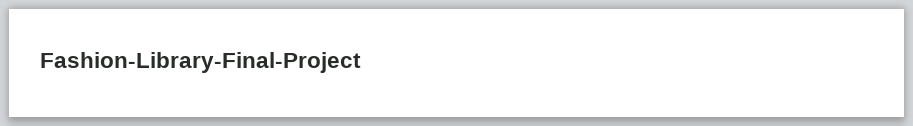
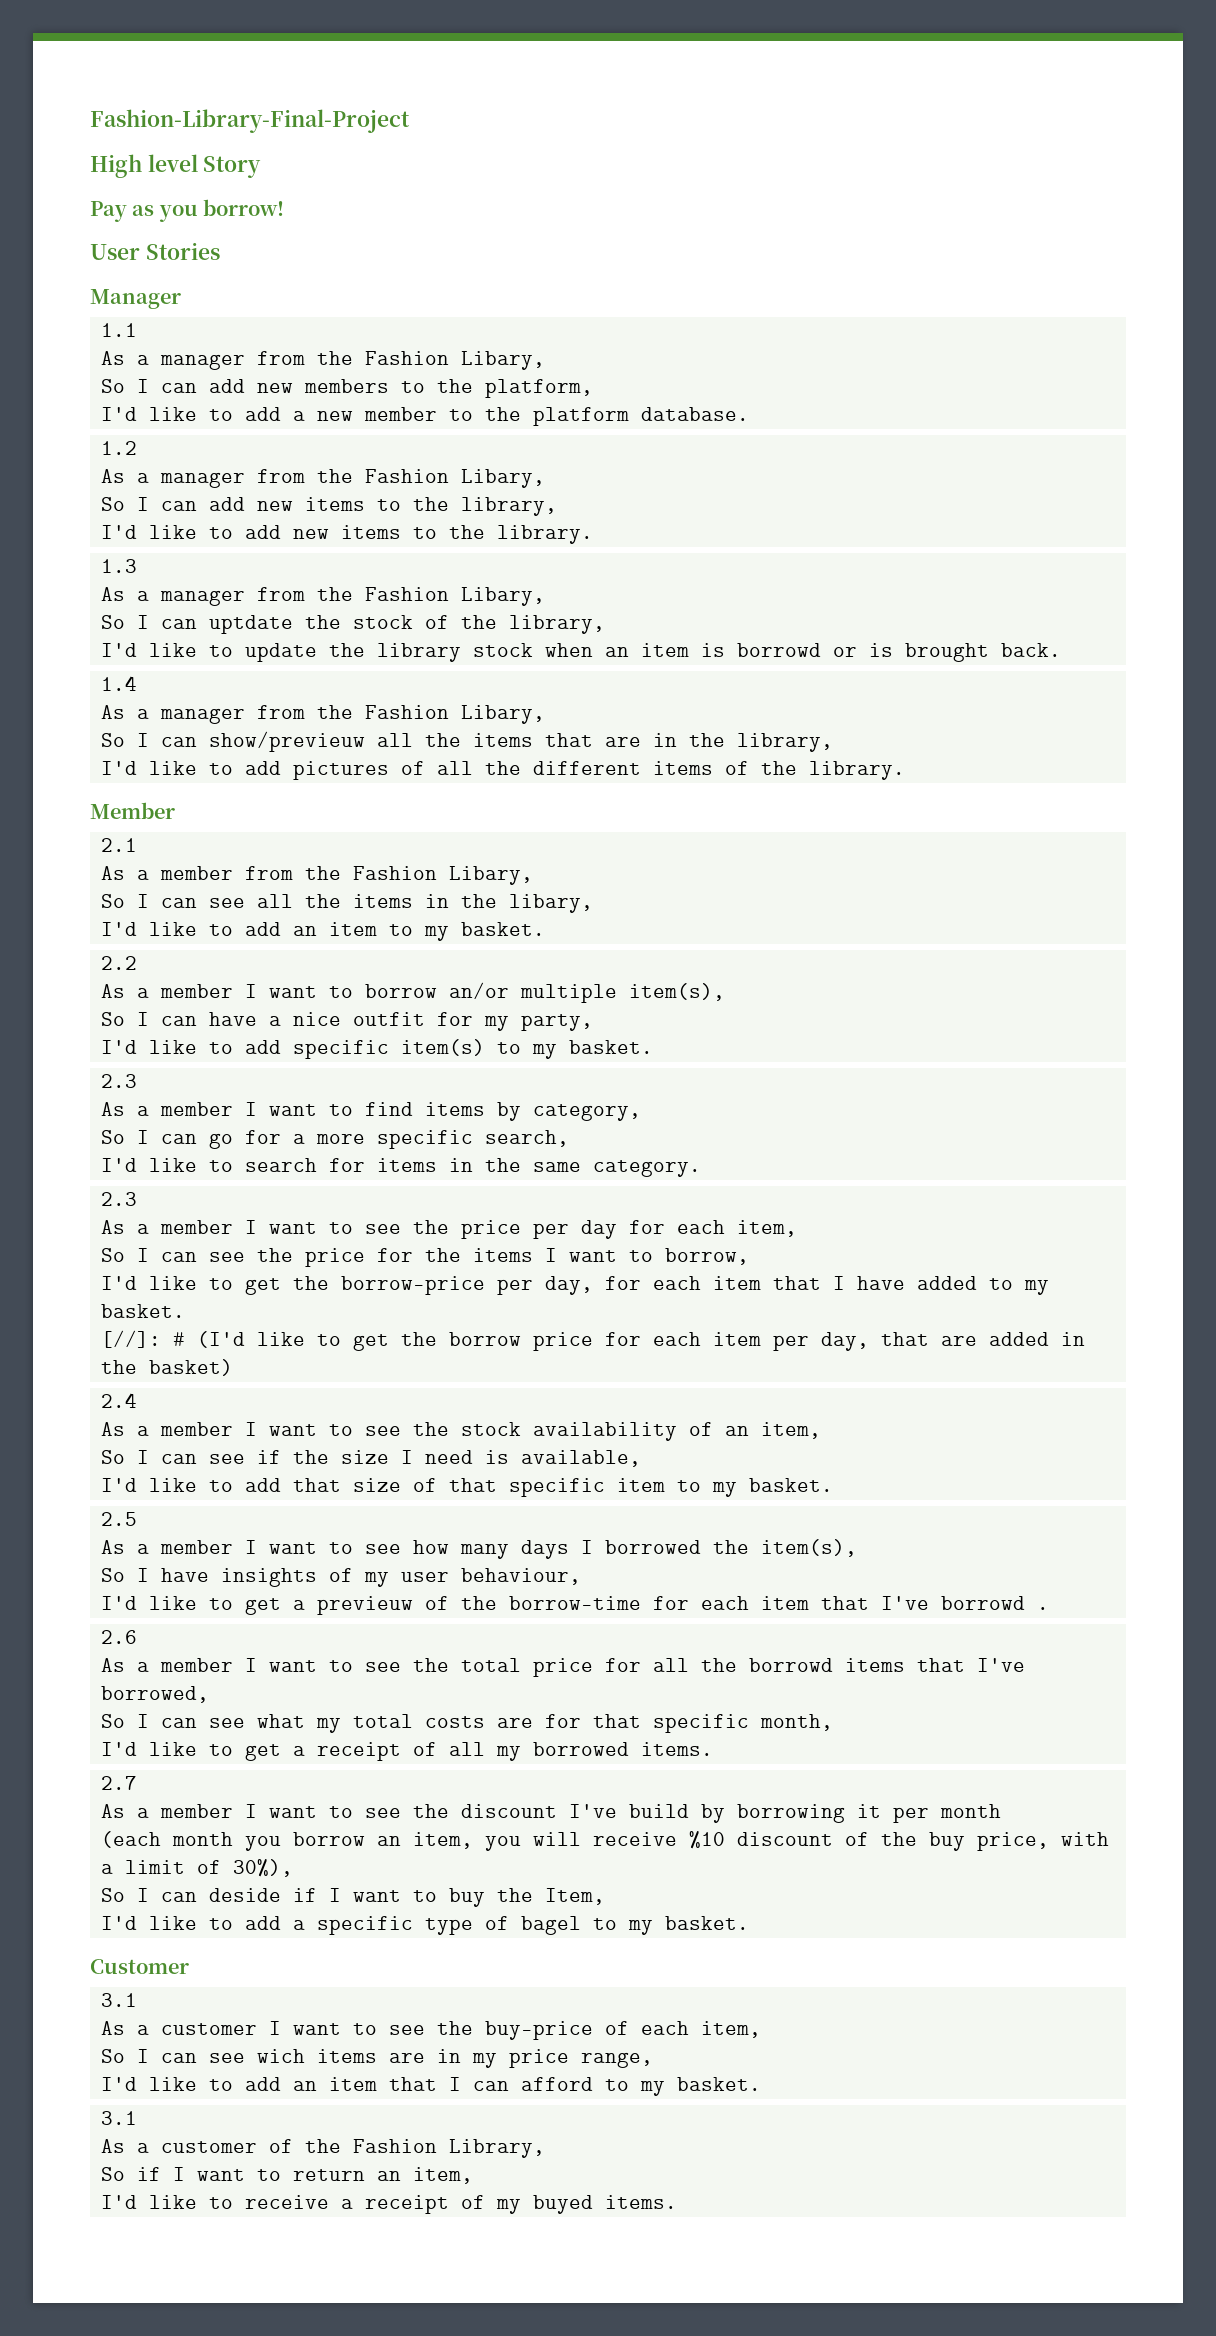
+ High level Story
+ Pay as you borrow!
+ User Stories
+ Manager
+ 1.1
+ As a manager from the Fashion Libary,
+ So I can add new members to the platform,
+ I'd like to add a new member to the platform database.
+ 1.2
+ As a manager from the Fashion Libary,
+ So I can add new items to the library,
+ I'd like to add new items to the library.
+ 1.3
+ As a manager from the Fashion Libary,
+ So I can uptdate the stock of the library,
+ I'd like to update the library stock when an item is borrowd or is brought back.
+ 1.4
+ As a manager from the Fashion Libary,
+ So I can show/previeuw all the items that are in the library,
+ I'd like to add pictures of all the different items of the library.
+ Member
+ 2.1
+ As a member from the Fashion Libary,
+ So I can see all the items in the libary,
+ I'd like to add an item to my basket.
+ 2.2
+ As a member I want to borrow an/or multiple item(s),
+ So I can have a nice outfit for my party,
+ I'd like to add specific item(s) to my basket.
+ 2.3
+ As a member I want to find items by category,
+ So I can go for a more specific search,
+ I'd like to search for items in the same category.
+ 2.3
+ As a member I want to see the price per day for each item,
+ So I can see the price for the items I want to borrow,
+ I'd like to get the borrow-price per day, for each item that I have added to my basket.
+ [//]: # (I'd like to get the borrow price for each item per day, that are added in the basket)
+ 2.4
+ As a member I want to see the stock availability of an item,
+ So I can see if the size I need is available,
+ I'd like to add that size of that specific item to my basket.
+ 2.5
+ As a member I want to see how many days I borrowed the item(s),
+ So I have insights of my user behaviour,
+ I'd like to get a previeuw of the borrow-time for each item that I've borrowd .
+ 2.6
+ As a member I want to see the total price for all the borrowd items that I've borrowed,
+ So I can see what my total costs are for that specific month,
+ I'd like to get a receipt of all my borrowed items.
+ 2.7
+ As a member I want to see the discount I've build by borrowing it per month
+ (each month you borrow an item, you will receive %10 discount of the buy price, with a limit of 30%),
+ So I can deside if I want to buy the Item,
+ I'd like to add a specific type of bagel to my basket.
+ Customer
+ 3.1
+ As a customer I want to see the buy-price of each item,
+ So I can see wich items are in my price range,
+ I'd like to add an item that I can afford to my basket.
+ 3.1
+ As a customer of the Fashion Library,
+ So if I want to return an item,
+ I'd like to receive a receipt of my buyed items.

